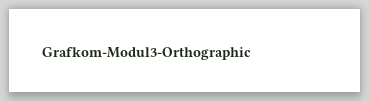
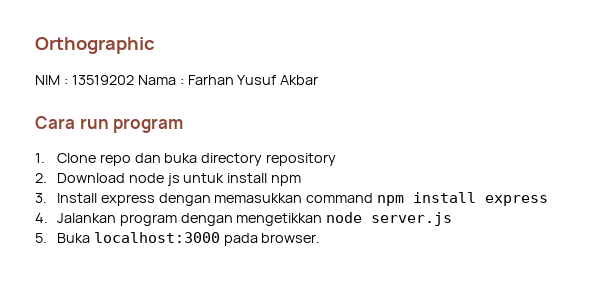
- Grafkom-Modul3-Orthographic
+ Orthographic
+ NIM : 13519202 Nama : Farhan Yusuf Akbar
+ Cara run program
+ 1. Clone repo dan buka directory repository
+ 2. Download node js untuk install npm
+ 3. Install express dengan memasukkan command npm install express
+ 4. Jalankan program dengan mengetikkan node server.js
+ 5. Buka localhost:3000 pada browser.

